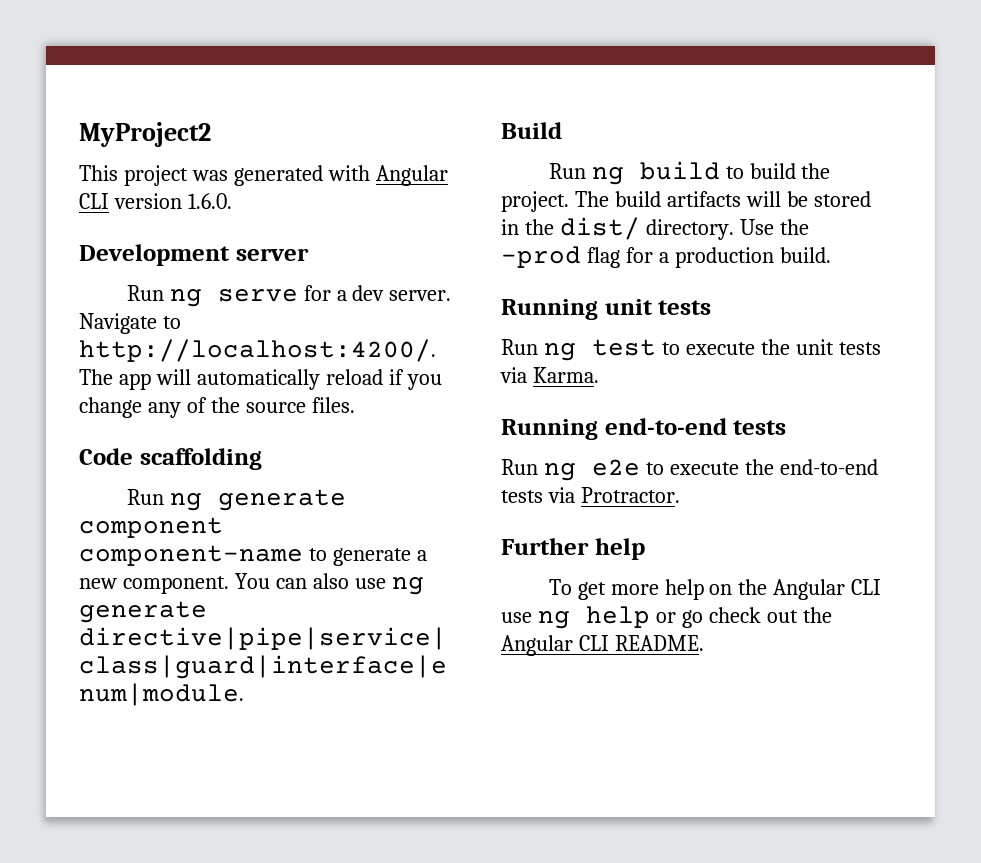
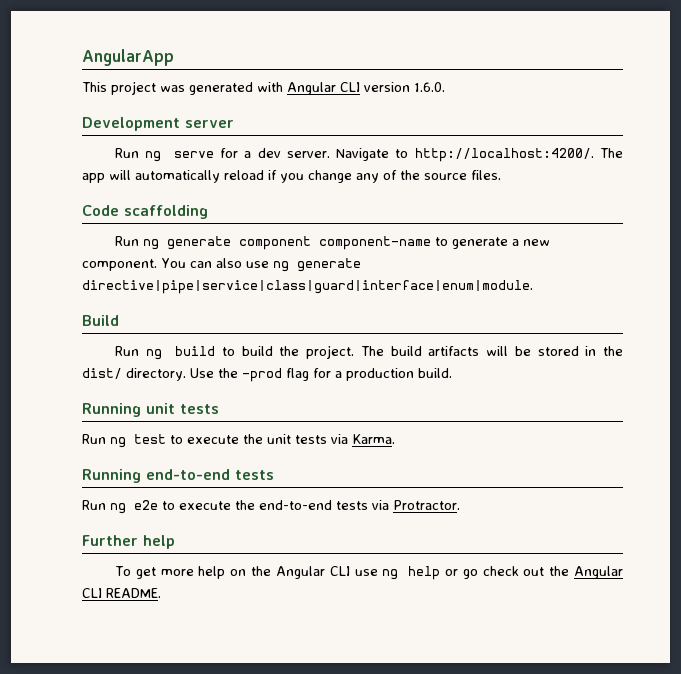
- MyProject2
+ AngularApp

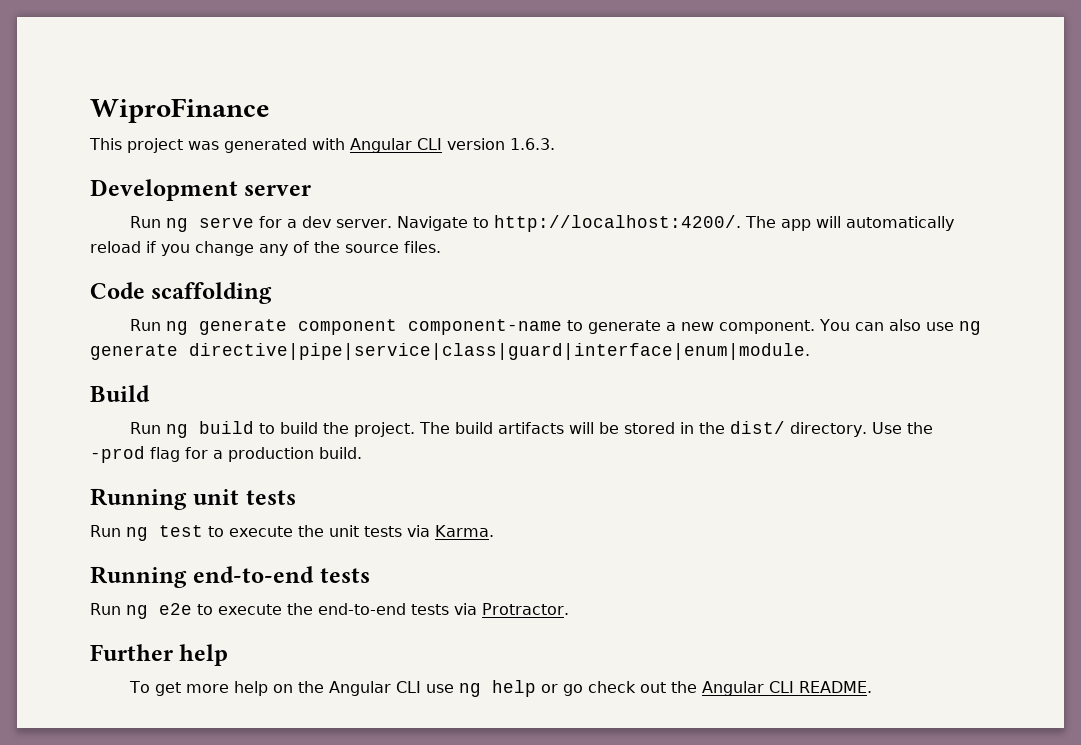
- AngularApp
+ WiproFinance
- This project was generated with Angular CLI version 1.6.0.
+ This project was generated with Angular CLI version 1.6.3.

